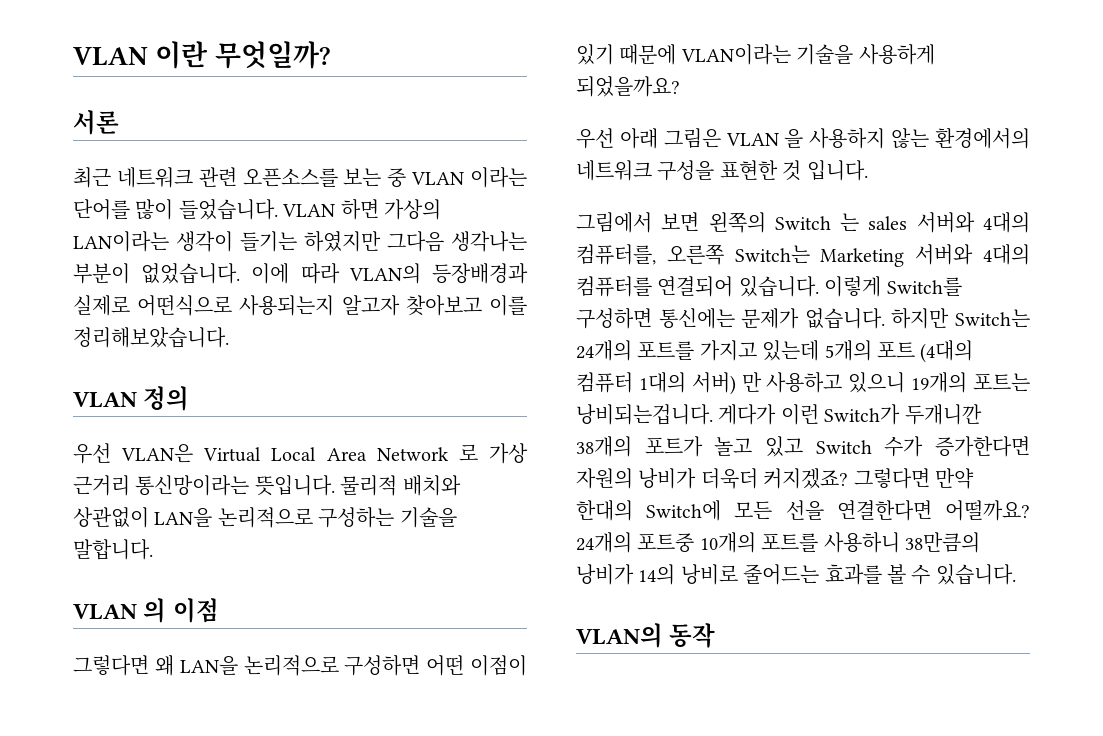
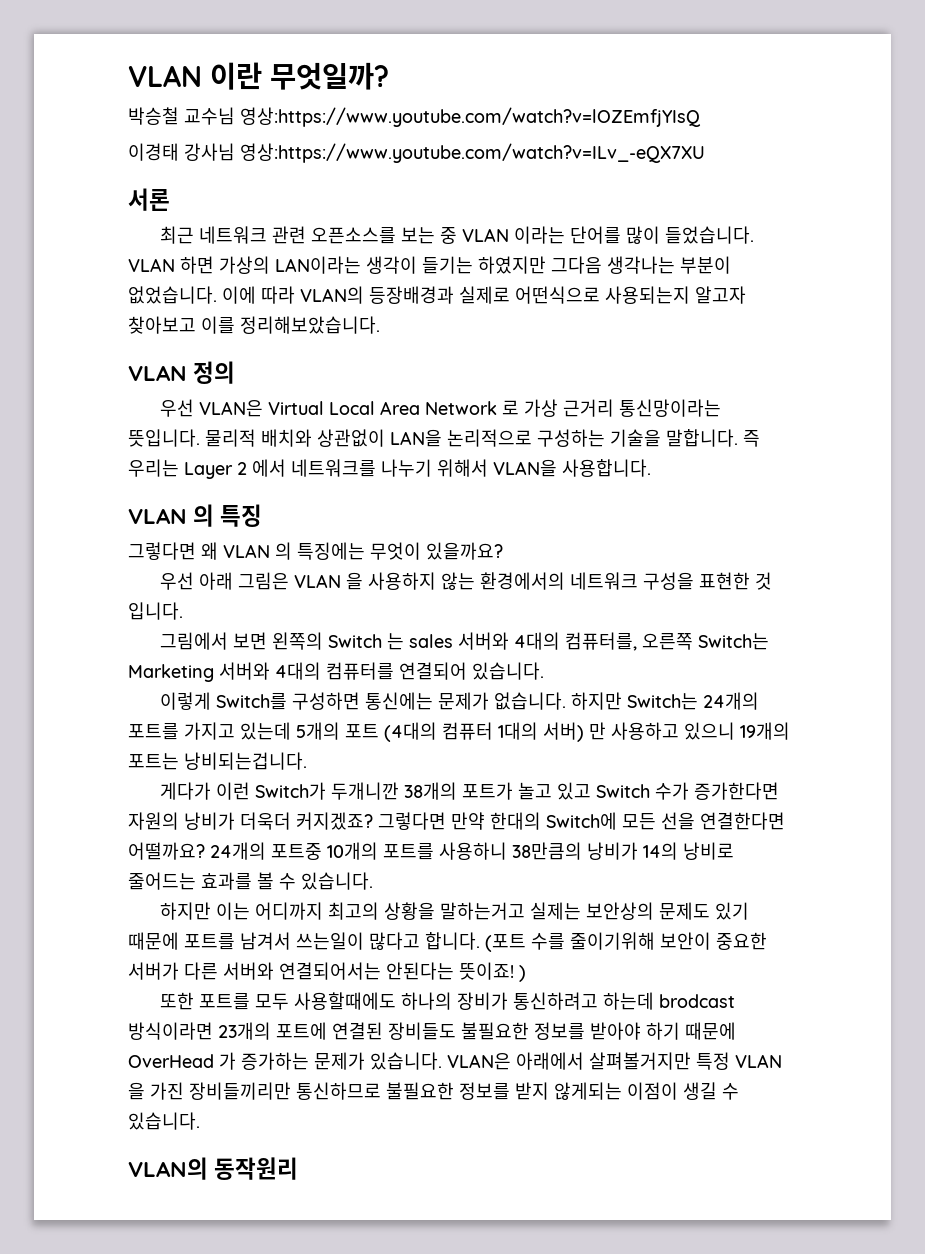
+ 박승철 교수님 영상:https://www.youtube.com/watch?v=lOZEmfjYIsQ
+ 이경태 강사님 영상:https://www.youtube.com/watch?v=ILv_-eQX7XU
- 물리적 배치와 상관없이 LAN을 논리적으로 구성하는 기술을 말합니다.
- VLAN 의 이점
+ 물리적 배치와 상관없이 LAN을 논리적으로 구성하는 기술을 말합니다. 즉 우리는 Layer 2 에서 네트워크를 나누기 위해서 VLAN을 사용합니다.
+ VLAN 의 특징
- 그렇다면 왜 LAN을 논리적으로 구성하면 어떤 이점이 있기 때문에 VLAN이라는 기술을 사용하게 되었을까요?
+ 그렇다면 왜 VLAN 의 특징에는 무엇이 있을까요?
- 그림에서 보면 왼쪽의 Switch 는 sales 서버와 4대의 컴퓨터를, 오른쪽 Switch는 Marketing 서버와 4대의 컴퓨터를 연결되어 있습니다. 이렇게 Switch를 구성하면 통신에는 문제가 없습니다.
+ 그림에서 보면 왼쪽의 Switch 는 sales 서버와 4대의 컴퓨터를, 오른쪽 Switch는 Marketing 서버와 4대의 컴퓨터를 연결되어 있습니다.
+ 이렇게 Switch를 구성하면 통신에는 문제가 없습니다.
- 하지만 Switch는 24개의 포트를 가지고 있는데 5개의 포트 (4대의 컴퓨터 1대의 서버) 만 사용하고 있으니 19개의 포트는 낭비되는겁니다. 게다가 이런 Switch가 두개니깐 38개의 포트가 놀고 있고 Switch 수가 증가한다면 자원의 낭비가 더욱더 커지겠죠?
+ 하지만 Switch는 24개의 포트를 가지고 있는데 5개의 포트 (4대의 컴퓨터 1대의 서버) 만 사용하고 있으니 19개의 포트는 낭비되는겁니다.
+ 게다가 이런 Switch가 두개니깐 38개의 포트가 놀고 있고 Switch 수가 증가한다면 자원의 낭비가 더욱더 커지겠죠?
- VLAN의 동작
+ 하지만 이는 어디까지 최고의 상황을 말하는거고 실제는 보안상의 문제도 있기 때문에 포트를 남겨서 쓰는일이 많다고 합니다. (포트 수를 줄이기위해 보안이 중요한 서버가 다른 서버와 연결되어서는 안된다는 뜻이죠! )
+ 또한 포트를 모두 사용할때에도 하나의 장비가 통신하려고 하는데 brodcast 방식이라면 23개의 포트에 연결된 장비들도 불필요한 정보를 받아야 하기 때문에 OverHead 가 증가하는 문제가 있습니다. VLAN은 아래에서 살펴볼거지만 특정 VLAN 을 가진 장비들끼리만 통신하므로 불필요한 정보를 받지 않게되는 이점이 생길 수 있습니다.
+ VLAN의 동작원리

